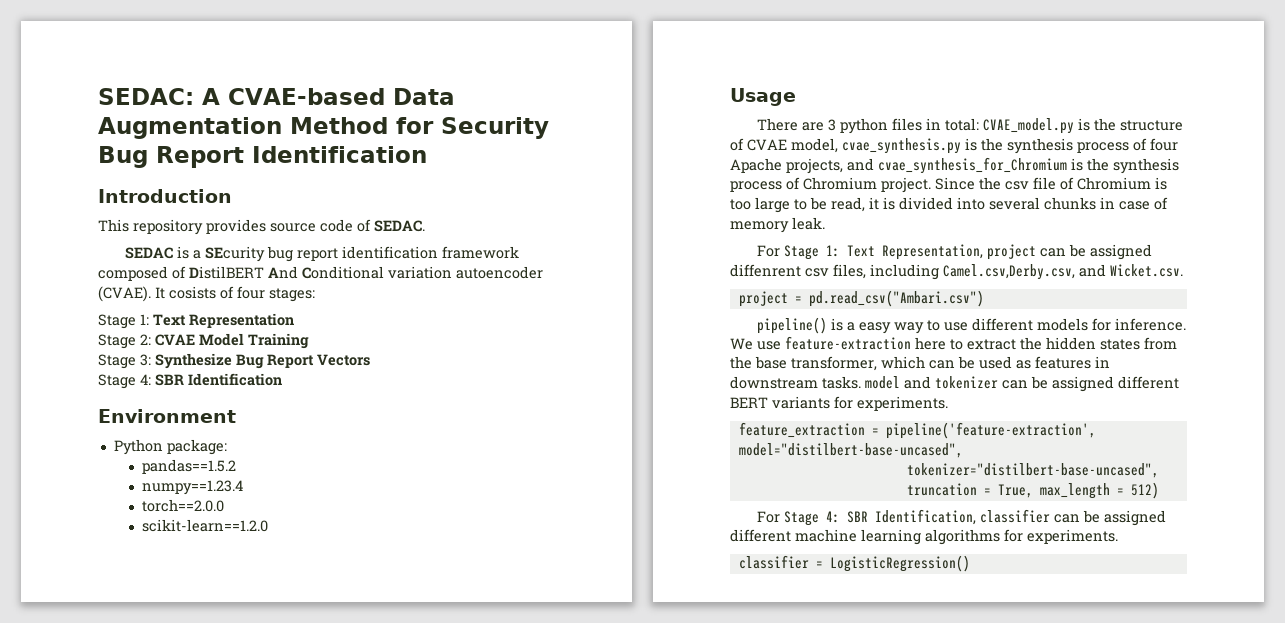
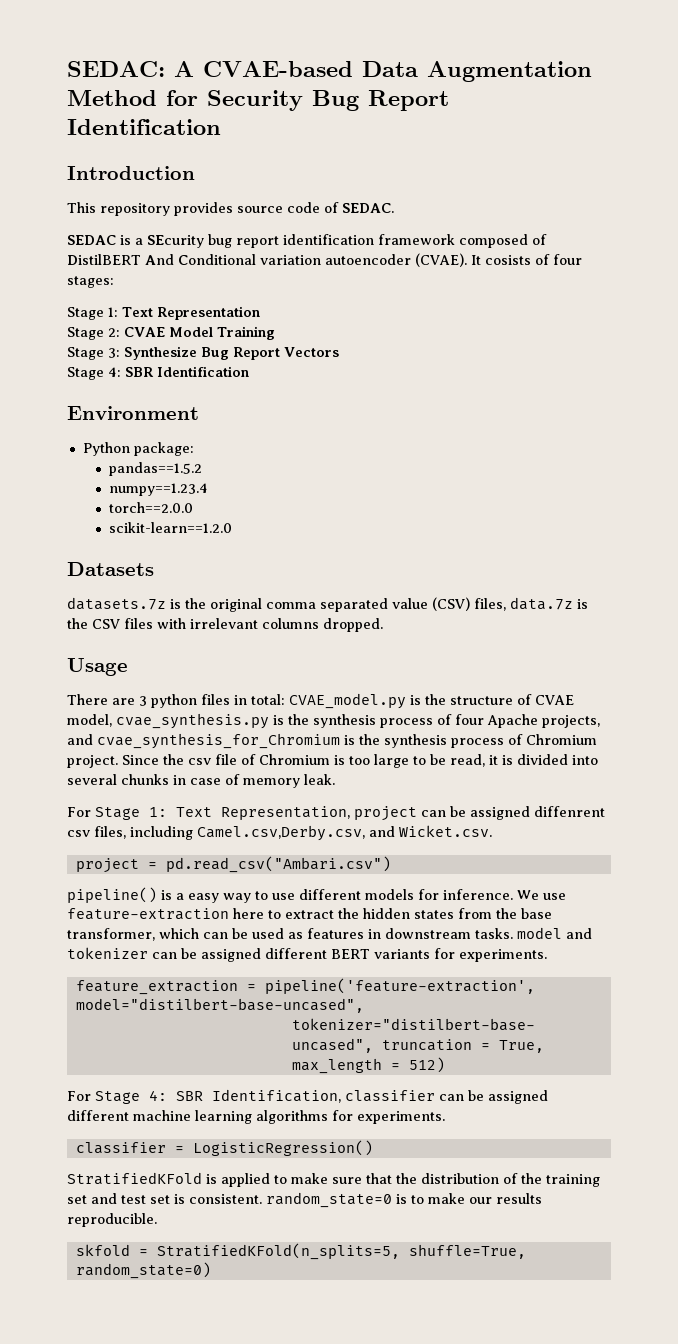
+ Datasets
+ datasets.7z is the original comma separated value (CSV) files, data.7z is the CSV files with irrelevant columns dropped.
+ StratifiedKFold is applied to make sure that the distribution of the training set and test set is consistent. random_state=0 is to make our results reproducible.
+ skfold = StratifiedKFold(n_splits=5, shuffle=True, random_state=0)

